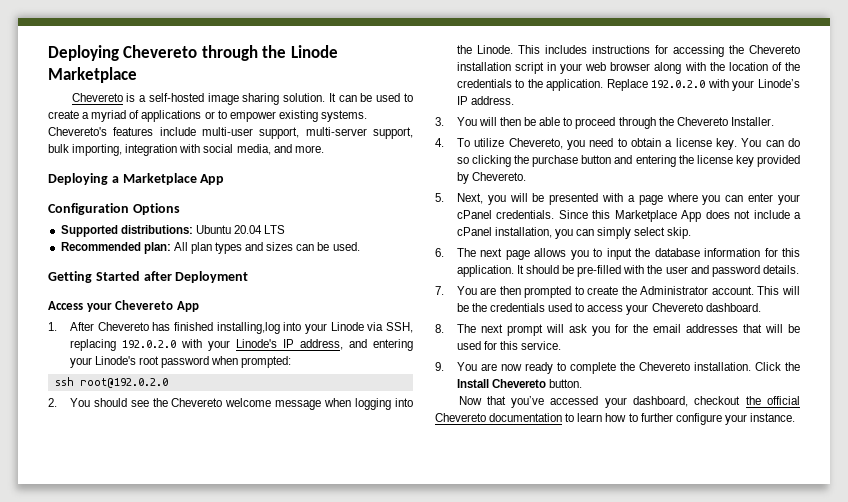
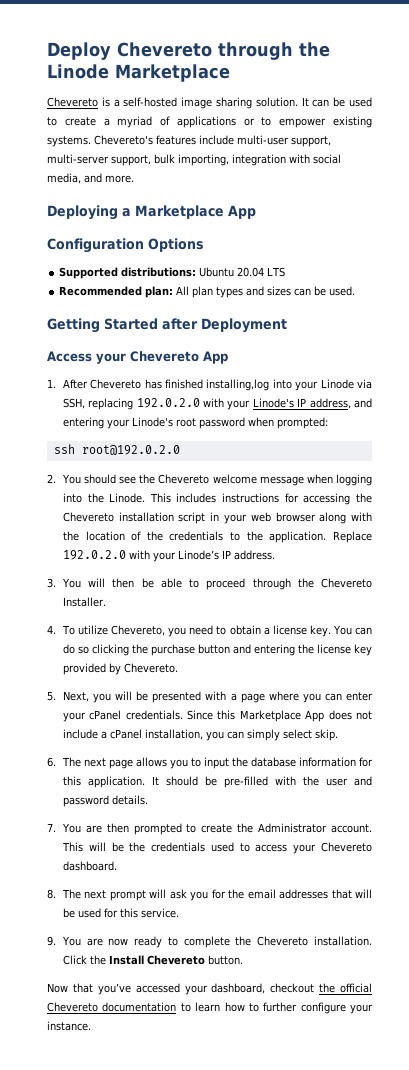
- Deploying Chevereto through the Linode Marketplace
+ Deploy Chevereto through the Linode Marketplace

